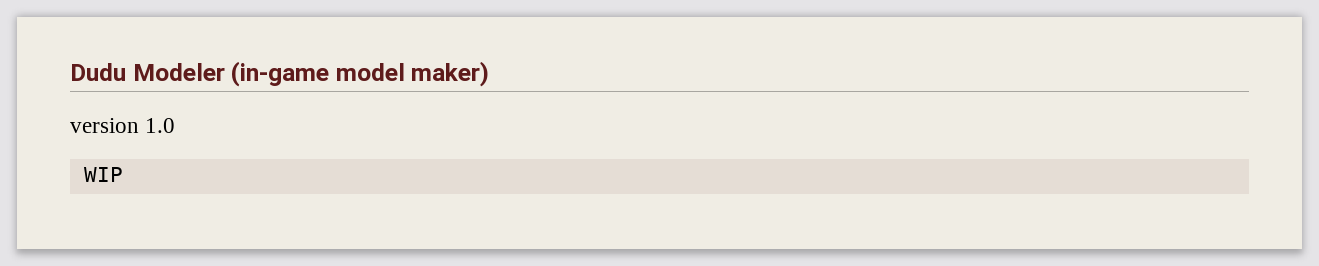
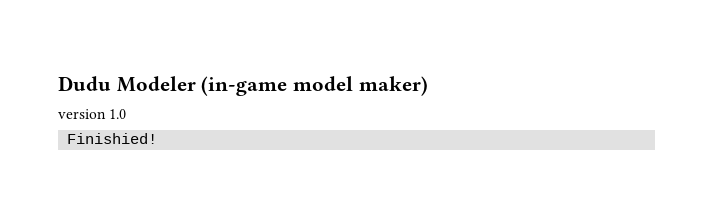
- WIP
+ Finishied!

